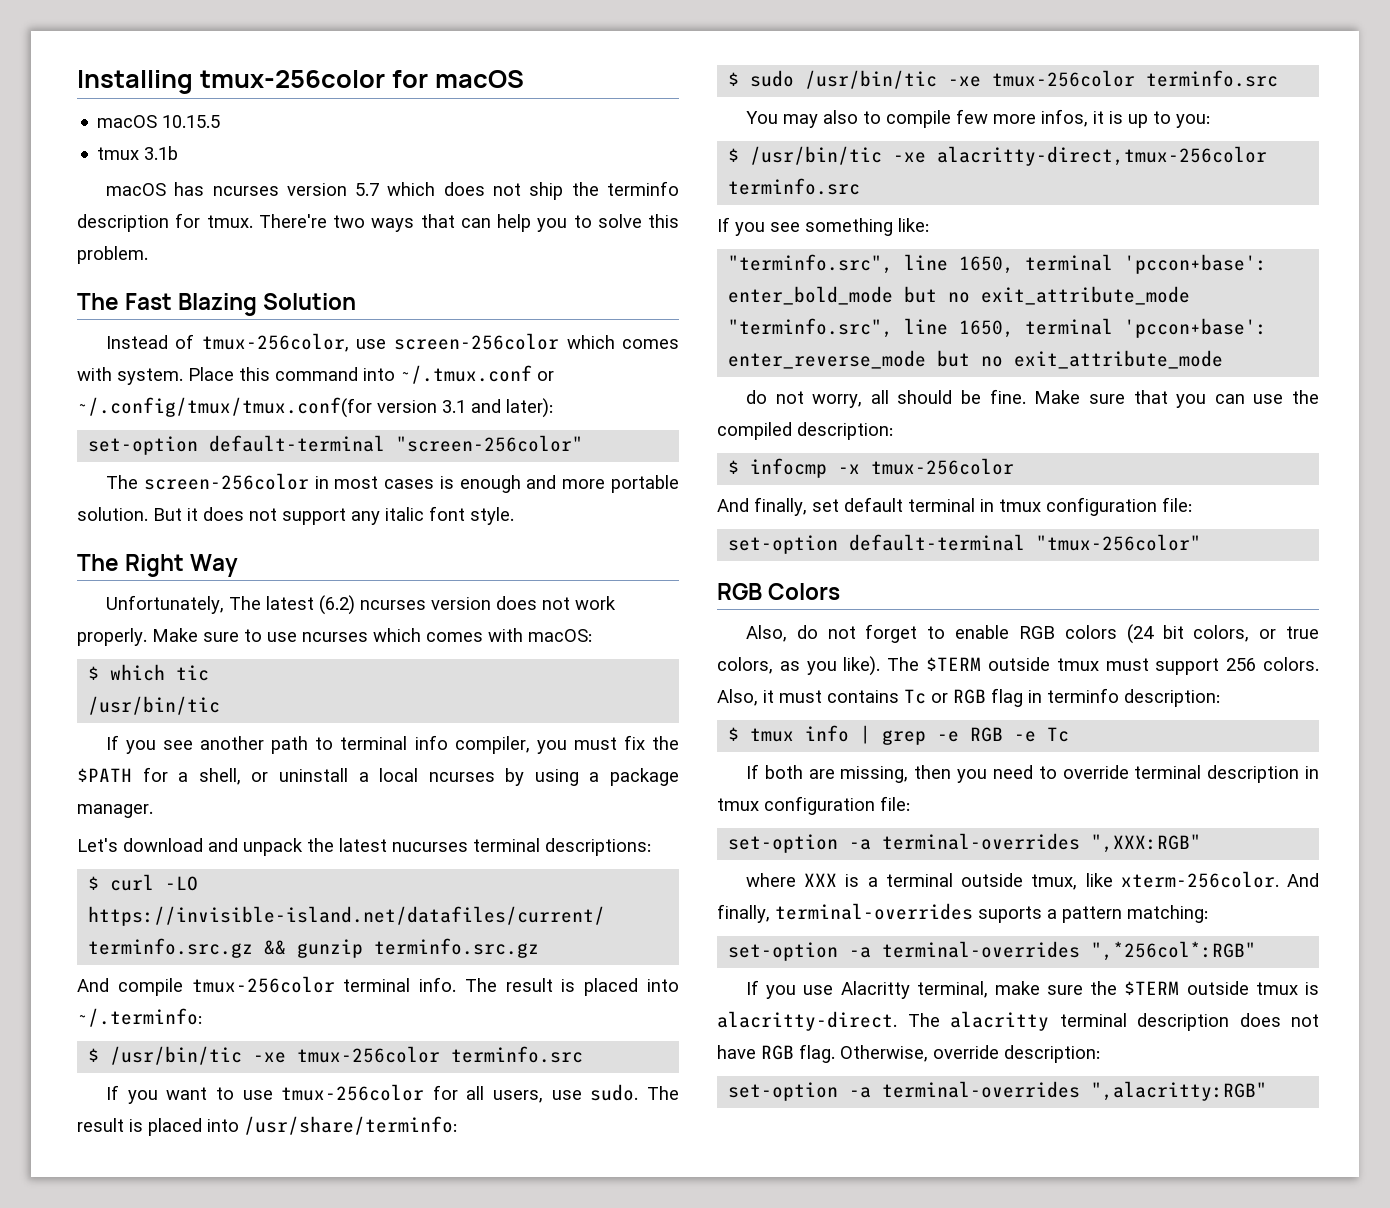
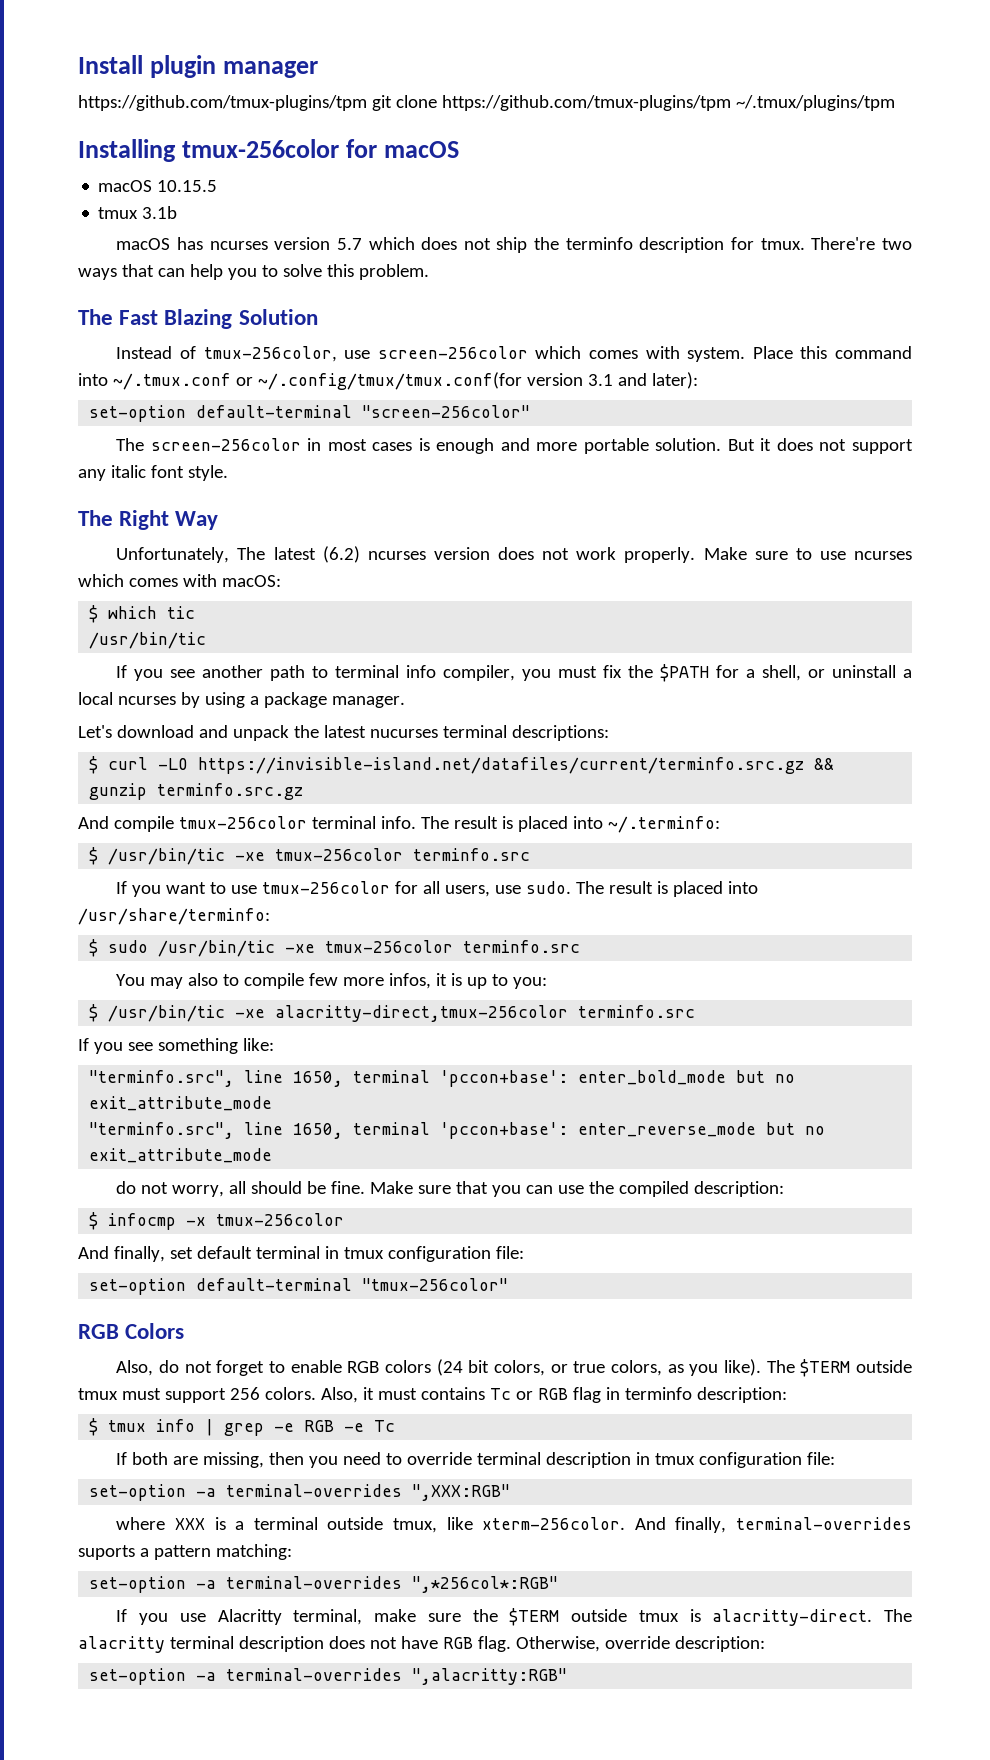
+ Install plugin manager
+ https://github.com/tmux-plugins/tpm git clone https://github.com/tmux-plugins/tpm ~/.tmux/plugins/tpm

